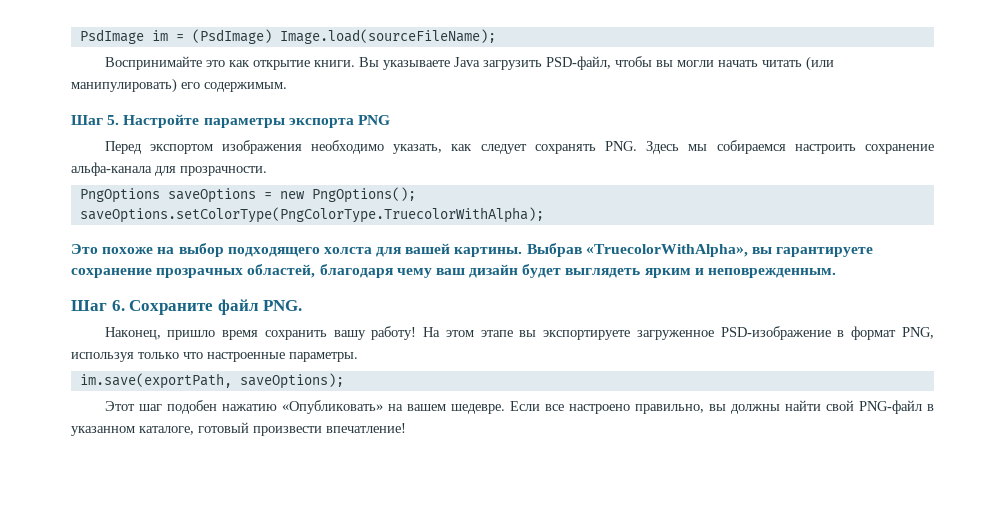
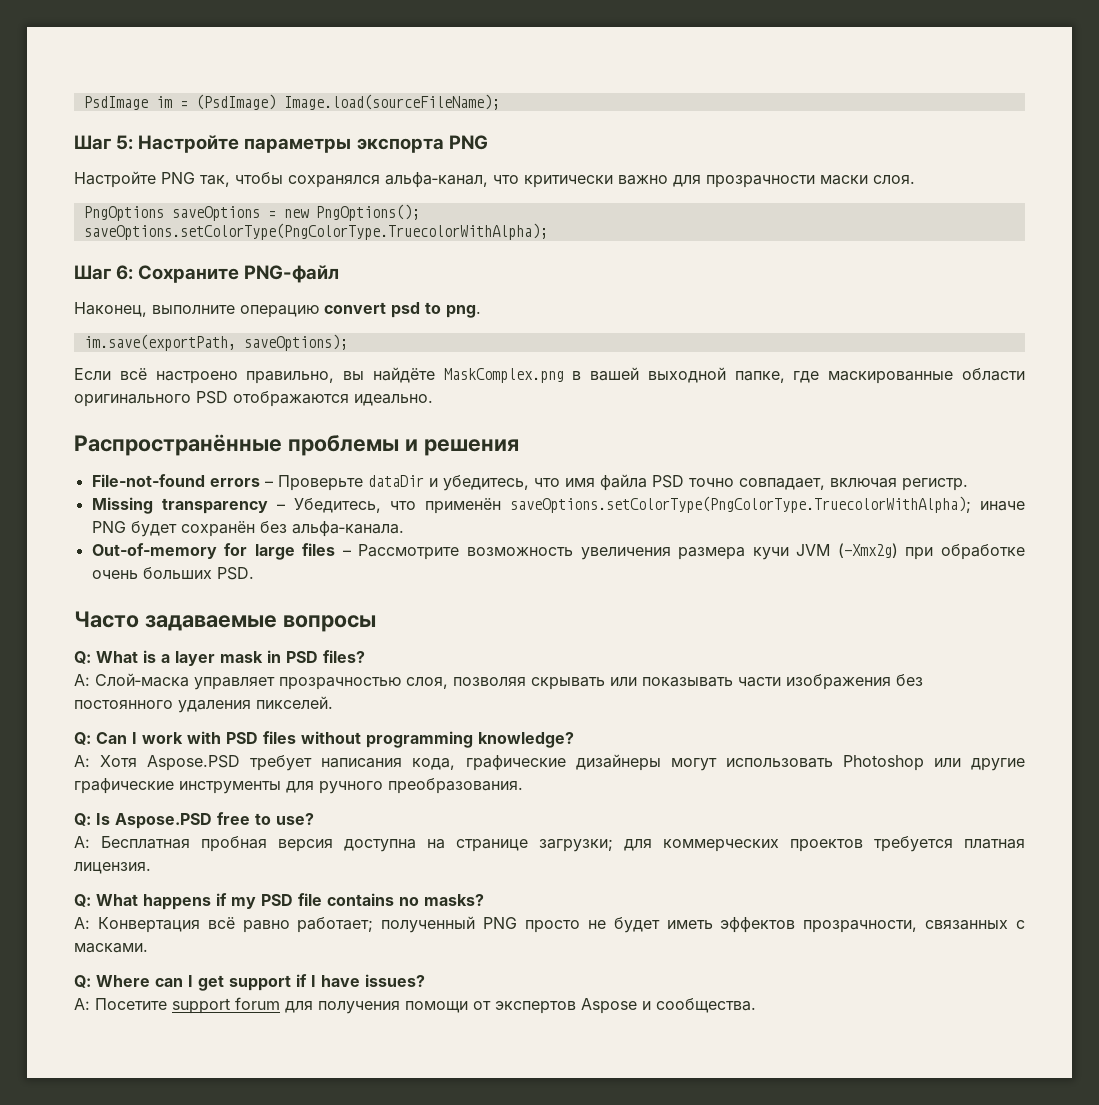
- Воспринимайте это как открытие книги. Вы указываете Java загрузить PSD-файл, чтобы вы могли начать читать (или манипулировать) его содержимым.
- Шаг 5. Настройте параметры экспорта PNG
+ Шаг 5: Настройте параметры экспорта PNG
- Перед экспортом изображения необходимо указать, как следует сохранять PNG. Здесь мы собираемся настроить сохранение альфа-канала для прозрачности.
+ Настройте PNG так, чтобы сохранялся альфа‑канал, что критически важно для прозрачности маски слоя.
- Это похоже на выбор подходящего холста для вашей картины. Выбрав «TruecolorWithAlpha», вы гарантируете сохранение прозрачных областей, благодаря чему ваш дизайн будет выглядеть ярким и неповрежденным.
- Шаг 6. Сохраните файл PNG.
- Наконец, пришло время сохранить вашу работу! На этом этапе вы экспортируете загруженное PSD-изображение в формат PNG, используя только что настроенные параметры.
+ Шаг 6: Сохраните PNG‑файл
+ Наконец, выполните операцию convert psd to png.
  im.save(exportPath, saveOptions);
- Этот шаг подобен нажатию «Опубликовать» на вашем шедевре. Если все настроено правильно, вы должны найти свой PNG-файл в указанном каталоге, готовый произвести впечатление!
+ Если всё настроено правильно, вы найдёте MaskComplex.png в вашей выходной папке, где маскированные области оригинального PSD отображаются идеально.
+ Распространённые проблемы и решения
+ File‑not‑found errors – Проверьте dataDir и убедитесь, что имя файла PSD точно совпадает, включая регистр.
+ Missing transparency – Убедитесь, что применён saveOptions.setColorType(PngColorType.TruecolorWithAlpha); иначе PNG будет сохранён без альфа‑канала.
+ Out‑of‑memory for large files – Рассмотрите возможность увеличения размера кучи JVM (-Xmx2g) при обработке очень больших PSD.
+ Часто задаваемые вопросы
+ Q: What is a layer mask in PSD files?
+ A: Слой‑маска управляет прозрачностью слоя, позволяя скрывать или показывать части изображения без постоянного удаления пикселей.
+ Q: Can I work with PSD files without programming knowledge?
+ A: Хотя Aspose.PSD требует написания кода, графические дизайнеры могут использовать Photoshop или другие графические инструменты для ручного преобразования.
+ Q: Is Aspose.PSD free to use?
+ A: Бесплатная пробная версия доступна на странице загрузки; для коммерческих проектов требуется платная лицензия.
+ Q: What happens if my PSD file contains no masks?
+ A: Конвертация всё равно работает; полученный PNG просто не будет иметь эффектов прозрачности, связанных с масками.
+ Q: Where can I get support if I have issues?
+ A: Посетите support forum для получения помощи от экспертов Aspose и сообщества.

